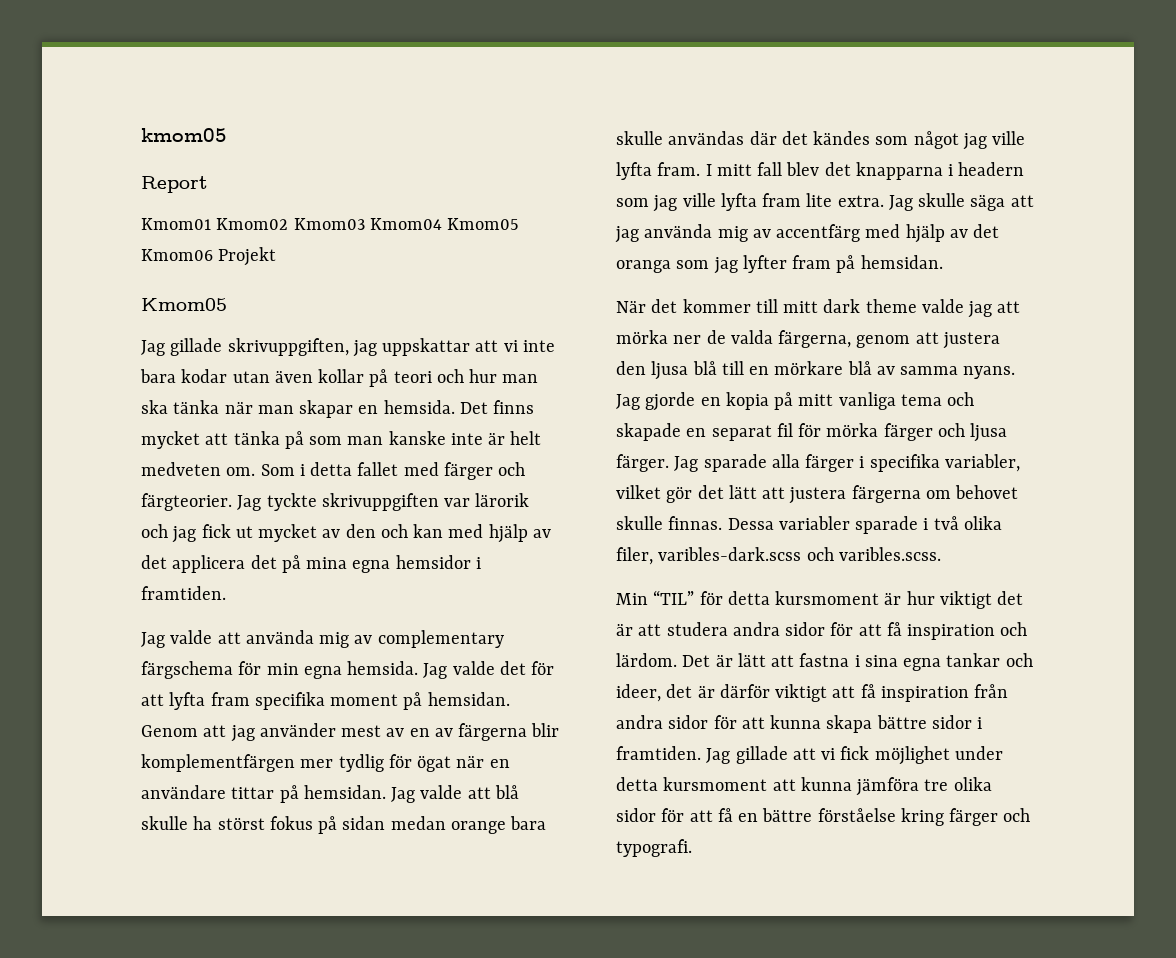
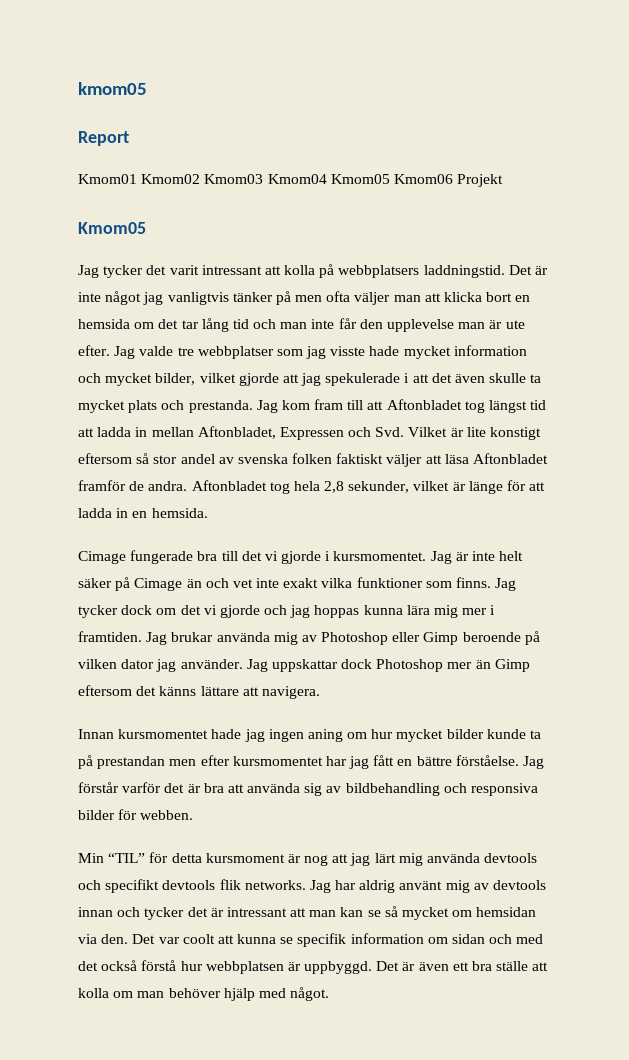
- Jag gillade skrivuppgiften, jag uppskattar att vi inte bara kodar utan även kollar på teori och hur man ska tänka när man skapar en hemsida. Det finns mycket att tänka på som man kanske inte är helt medveten om. Som i detta fallet med färger och färgteorier. Jag tyckte skrivuppgiften var lärorik och jag fick ut mycket av den och kan med hjälp av det applicera det på mina egna hemsidor i framtiden.
- Jag valde att använda mig av complementary färgschema för min egna hemsida. Jag valde det för att lyfta fram specifika moment på hemsidan. Genom att jag använder mest av en av färgerna blir komplementfärgen mer tydlig för ögat när en användare tittar på hemsidan. Jag valde att blå skulle ha störst fokus på sidan medan orange bara skulle användas där det kändes som något jag ville lyfta fram. I mitt fall blev det knapparna i headern som jag ville lyfta fram lite extra. Jag skulle säga att jag använda mig av accentfärg med hjälp av det oranga som jag lyfter fram på hemsidan.
- När det kommer till mitt dark theme valde jag att mörka ner de valda färgerna, genom att justera den ljusa blå till en mörkare blå av samma nyans. Jag gjorde en kopia på mitt vanliga tema och skapade en separat fil för mörka färger och ljusa färger. Jag sparade alla färger i specifika variabler, vilket gör det lätt att justera färgerna om behovet skulle finnas. Dessa variabler sparade i två olika filer, varibles-dark.scss och varibles.scss.
+ Jag tycker det varit intressant att kolla på webbplatsers laddningstid. Det är inte något jag vanligtvis tänker på men ofta väljer man att klicka bort en hemsida om det tar lång tid och man inte får den upplevelse man är ute efter. Jag valde tre webbplatser som jag visste hade mycket information och mycket bilder, vilket gjorde att jag spekulerade i att det även skulle ta mycket plats och prestanda. Jag kom fram till att Aftonbladet tog längst tid att ladda in mellan Aftonbladet, Expressen och Svd. Vilket är lite konstigt eftersom så stor andel av svenska folken faktiskt väljer att läsa Aftonbladet framför de andra. Aftonbladet tog hela 2,8 sekunder, vilket är länge för att ladda in en hemsida.
+ Cimage fungerade bra till det vi gjorde i kursmomentet. Jag är inte helt säker på Cimage än och vet inte exakt vilka funktioner som finns. Jag tycker dock om det vi gjorde och jag hoppas kunna lära mig mer i framtiden. Jag brukar använda mig av Photoshop eller Gimp beroende på vilken dator jag använder. Jag uppskattar dock Photoshop mer än Gimp eftersom det känns lättare att navigera.
+ Innan kursmomentet hade jag ingen aning om hur mycket bilder kunde ta på prestandan men efter kursmomentet har jag fått en bättre förståelse. Jag förstår varför det är bra att använda sig av bildbehandling och responsiva bilder för webben.
- Min “TIL” för detta kursmoment är hur viktigt det är att studera andra sidor för att få inspiration och lärdom. Det är lätt att fastna i sina egna tankar och ideer, det är därför viktigt att få inspiration från andra sidor för att kunna skapa bättre sidor i framtiden. Jag gillade att vi fick möjlighet under detta kursmoment att kunna jämföra tre olika sidor för att få en bättre förståelse kring färger och typografi.
+ Min “TIL” för detta kursmoment är nog att jag lärt mig använda devtools och specifikt devtools flik networks. Jag har aldrig använt mig av devtools innan och tycker det är intressant att man kan se så mycket om hemsidan via den. Det var coolt att kunna se specifik information om sidan och med det också förstå hur webbplatsen är uppbyggd. Det är även ett bra ställe att kolla om man behöver hjälp med något.

